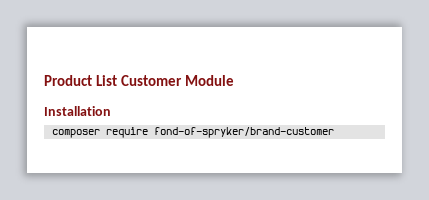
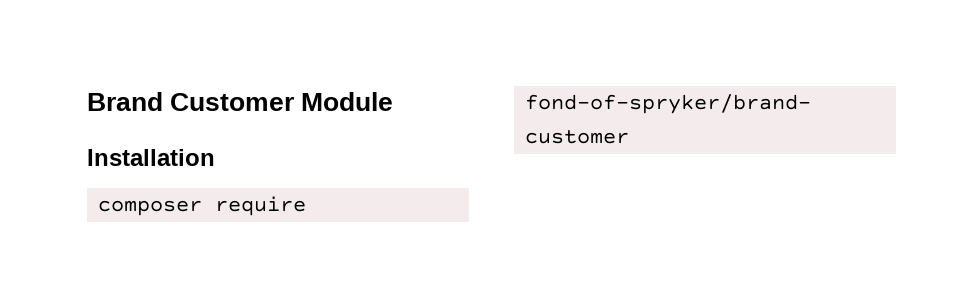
- Product List Customer Module
+ Brand Customer Module

